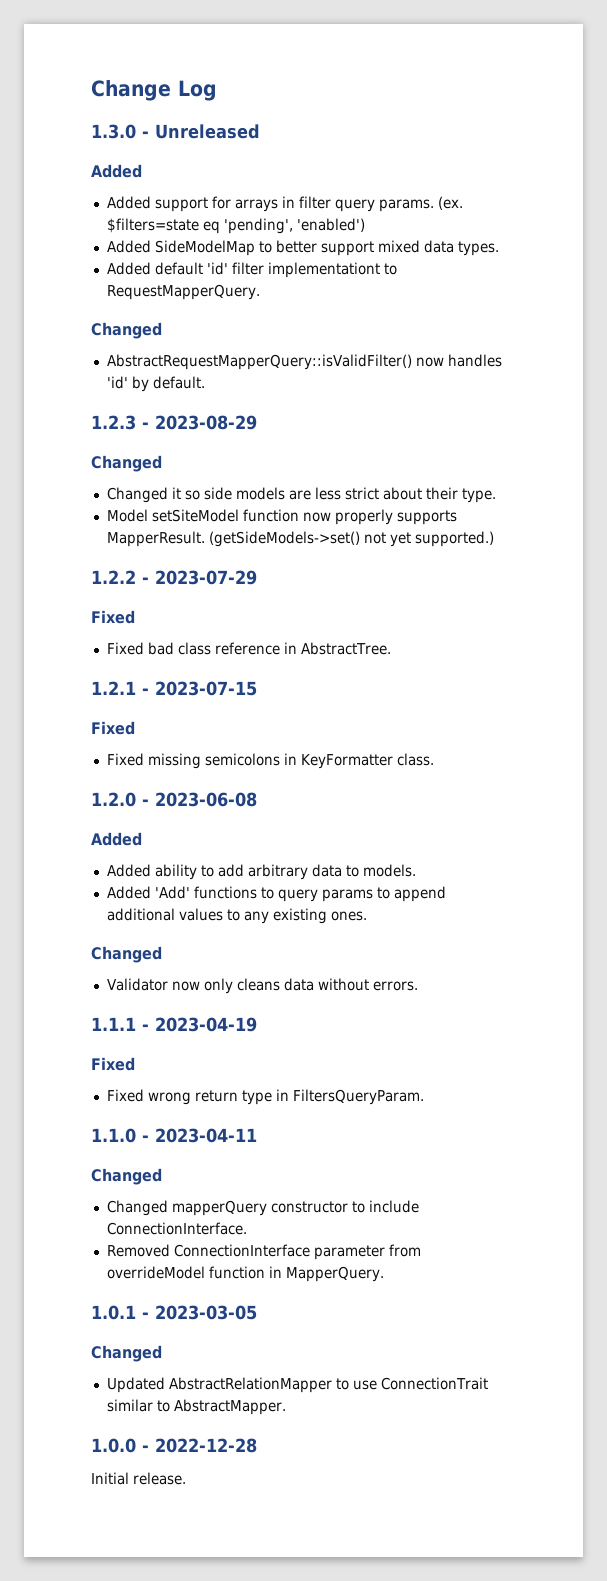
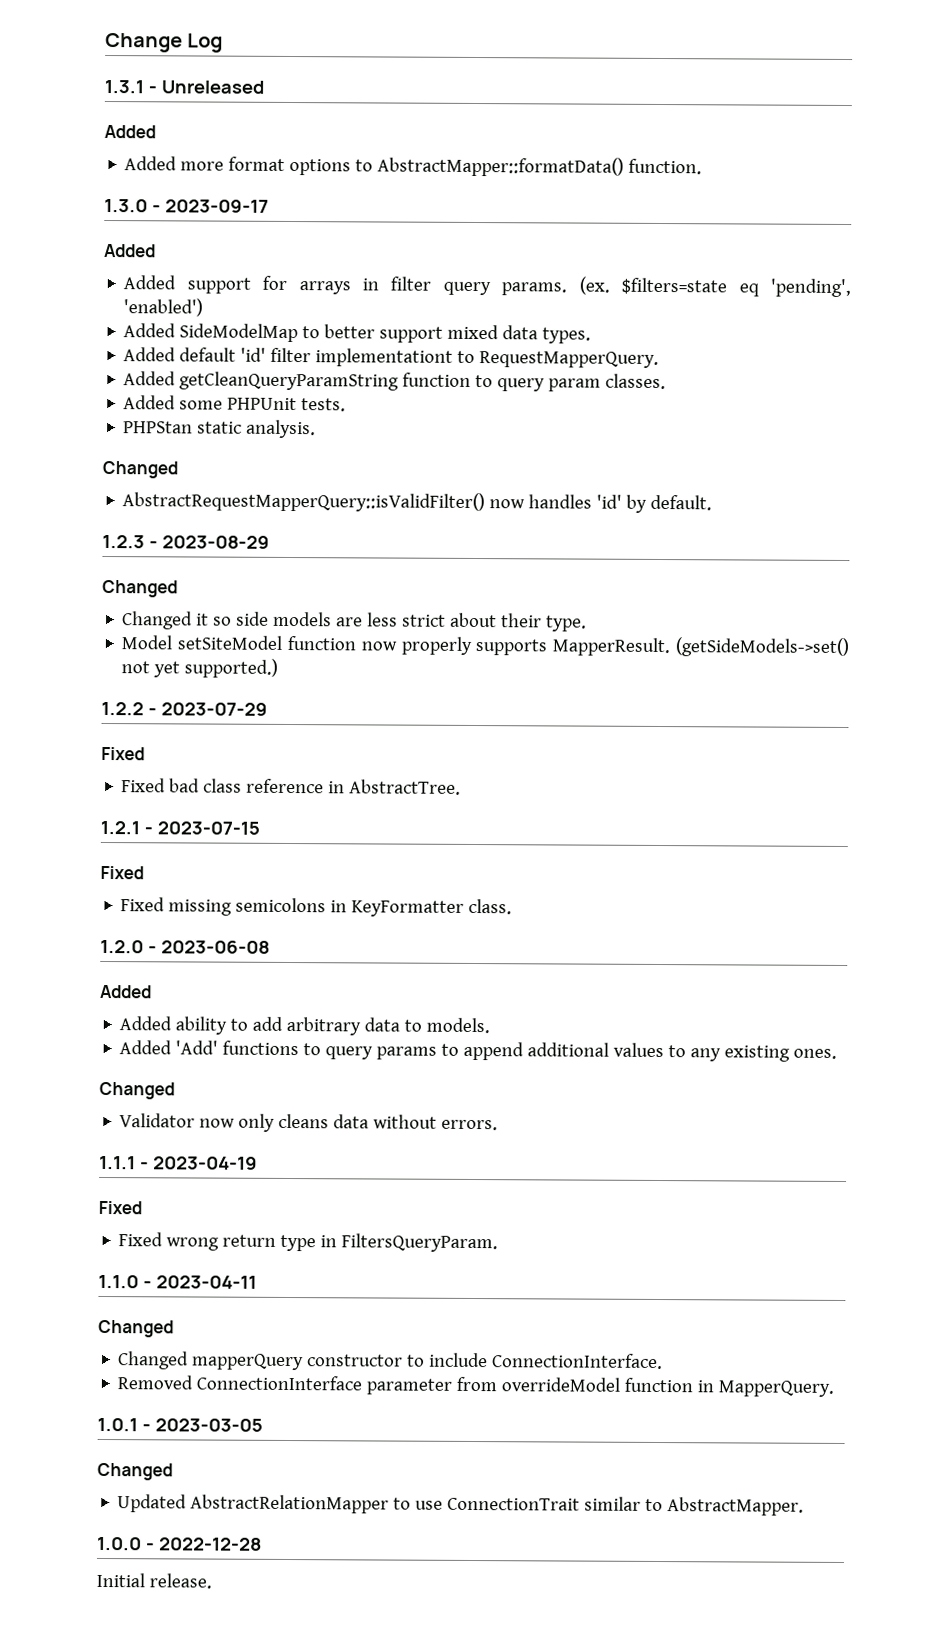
+ 1.3.1 - Unreleased
+ Added
+ Added more format options to AbstractMapper::formatData() function.
- 1.3.0 - Unreleased
+ 1.3.0 - 2023-09-17
+ Added getCleanQueryParamString function to query param classes.
+ Added some PHPUnit tests.
+ PHPStan static analysis.

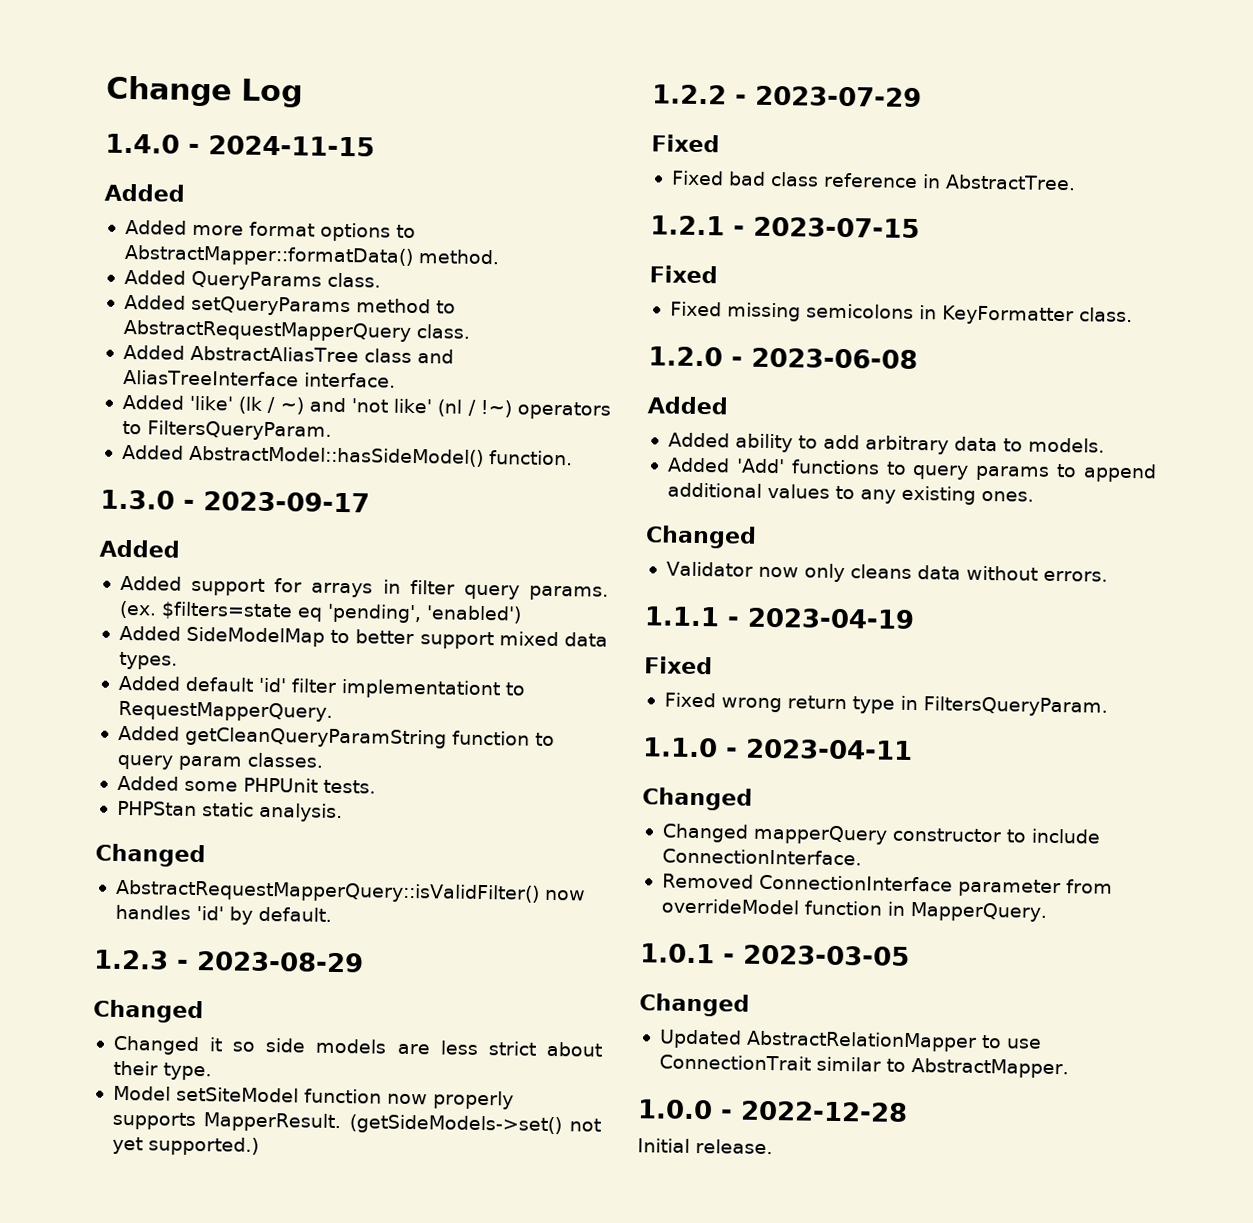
- 1.3.1 - Unreleased
+ 1.4.0 - 2024-11-15
- Added more format options to AbstractMapper::formatData() function.
+ Added more format options to AbstractMapper::formatData() method.
+ Added QueryParams class.
+ Added setQueryParams method to AbstractRequestMapperQuery class.
+ Added AbstractAliasTree class and AliasTreeInterface interface.
+ Added 'like' (lk / ~) and 'not like' (nl / !~) operators to FiltersQueryParam.
+ Added AbstractModel::hasSideModel() function.

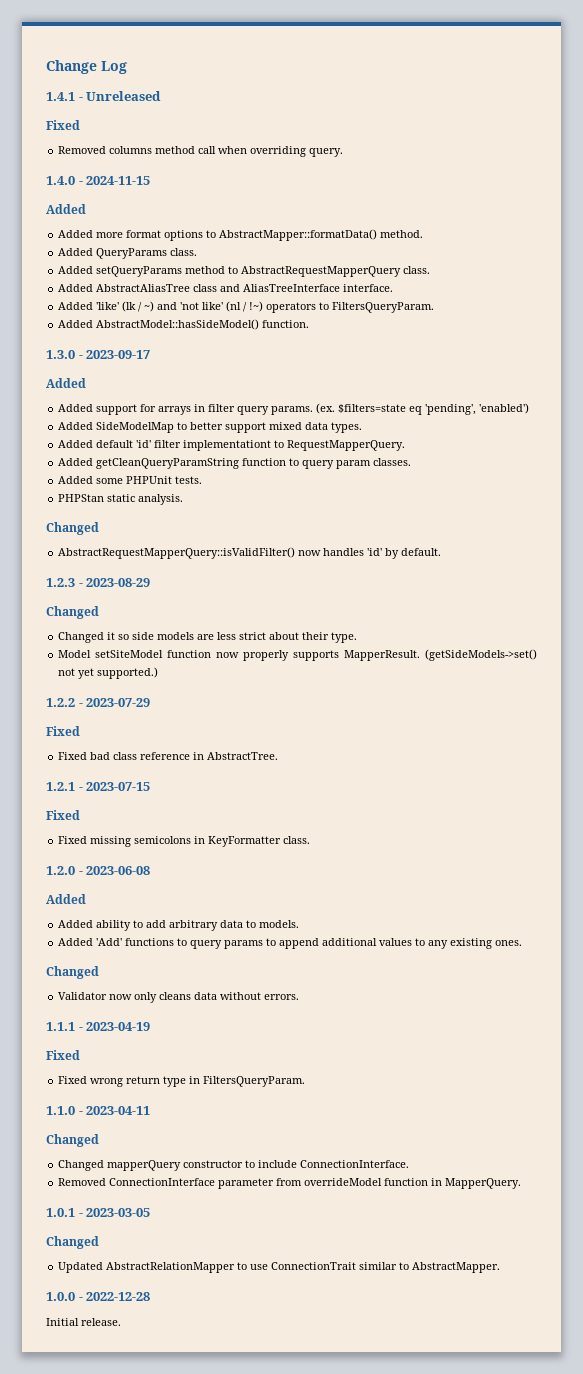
+ 1.4.1 - Unreleased
+ Fixed
+ Removed columns method call when overriding query.

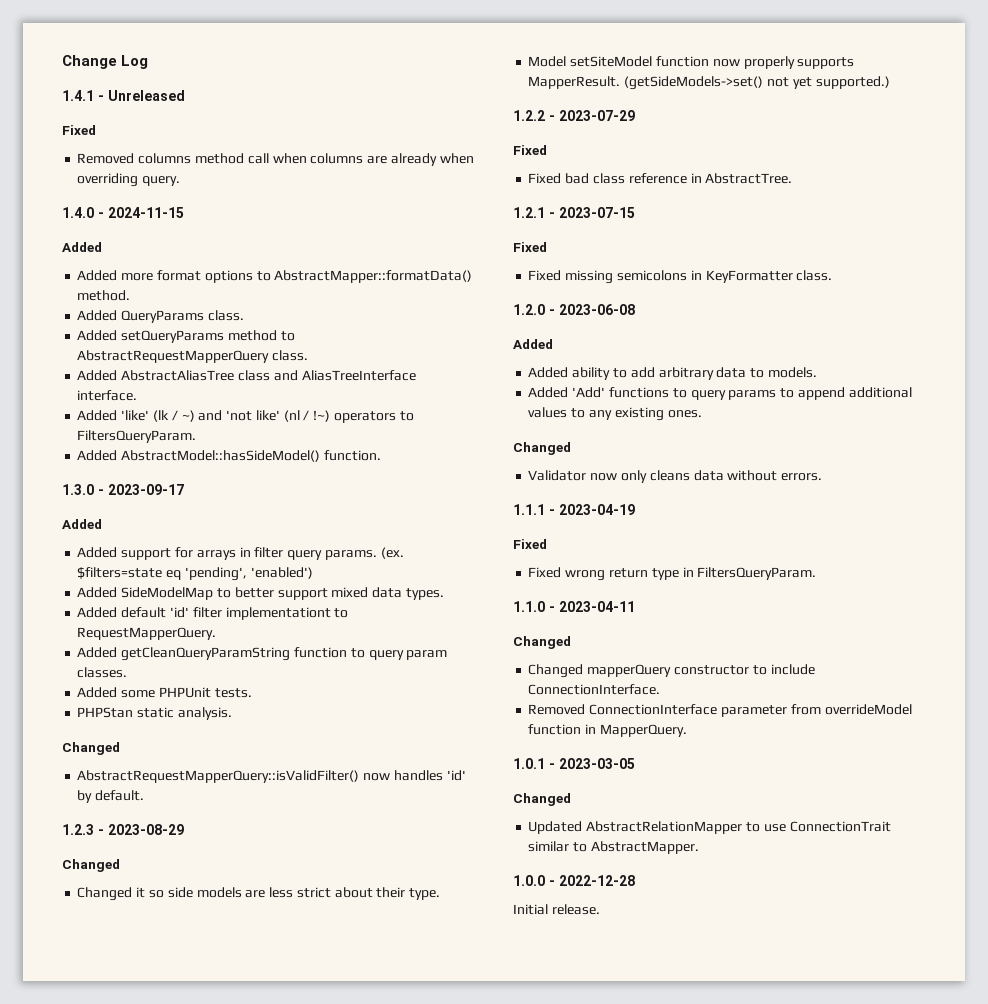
- Removed columns method call when overriding query.
+ Removed columns method call when columns are already when overriding query.

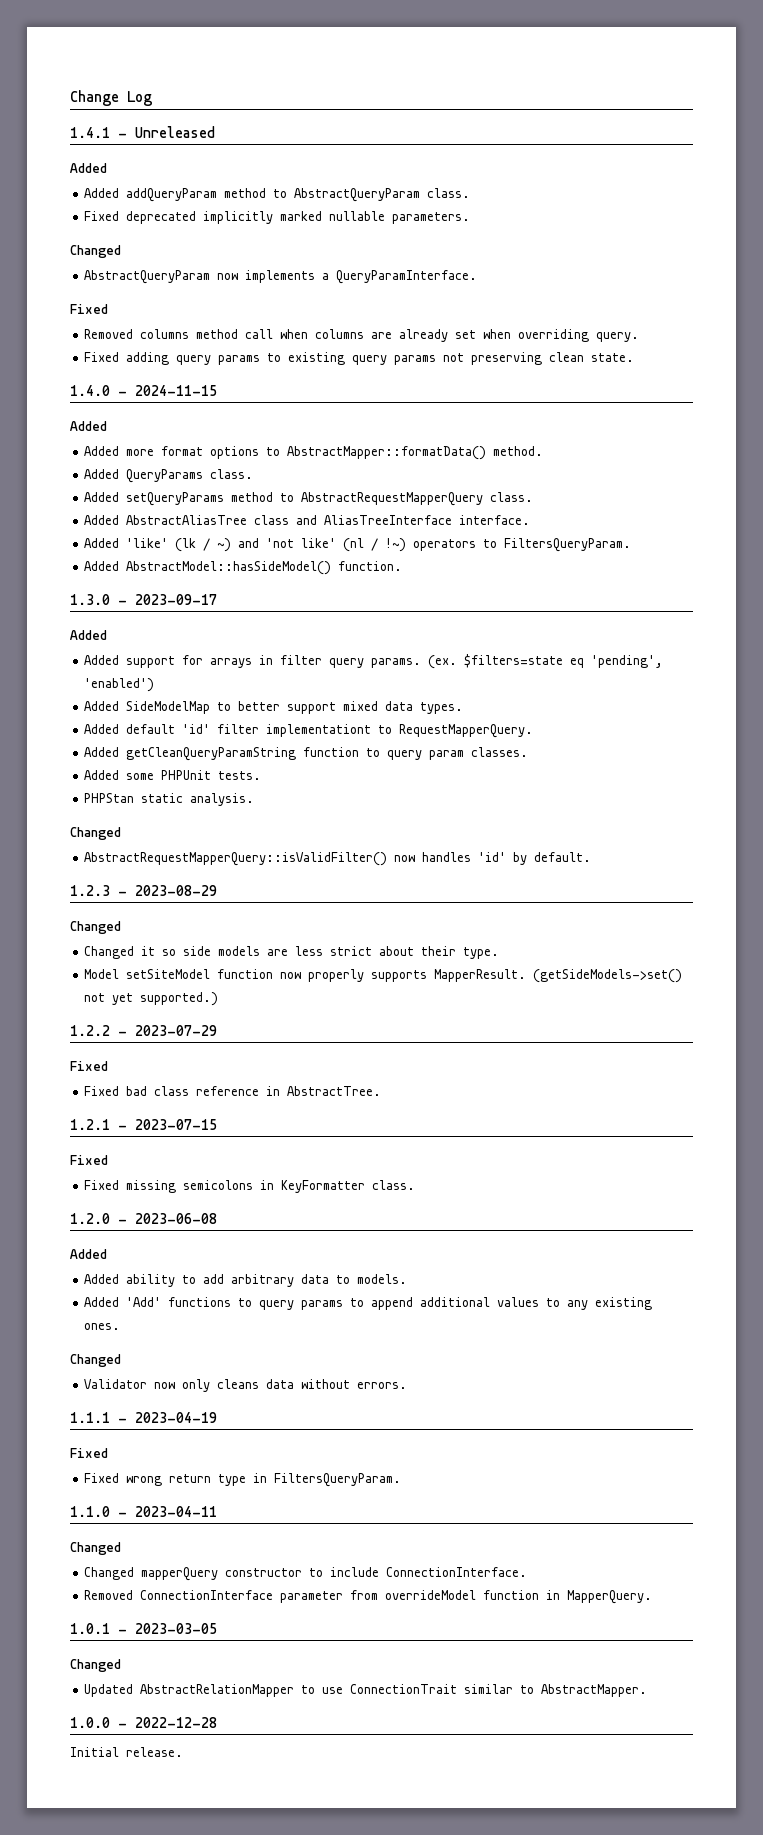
  1.4.1 - Unreleased
+ Added
+ Added addQueryParam method to AbstractQueryParam class.
+ Fixed deprecated implicitly marked nullable parameters.
+ Changed
+ AbstractQueryParam now implements a QueryParamInterface.
- Removed columns method call when columns are already when overriding query.
+ Removed columns method call when columns are already set when overriding query.
+ Fixed adding query params to existing query params not preserving clean state.

